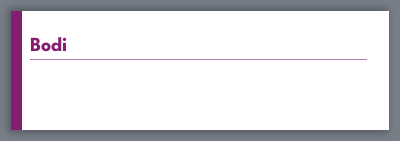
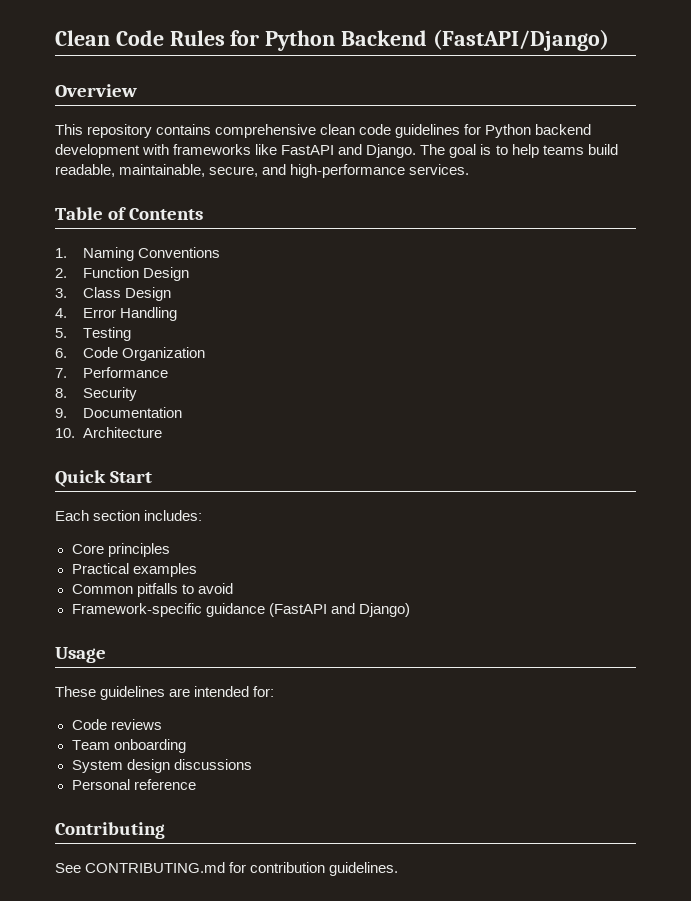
- Bodi
+ Clean Code Rules for Python Backend (FastAPI/Django)
+ Overview
+ This repository contains comprehensive clean code guidelines for Python backend development with frameworks like FastAPI and Django. The goal is to help teams build readable, maintainable, secure, and high-performance services.
+ Table of Contents
+ 1. Naming Conventions
+ 2. Function Design
+ 3. Class Design
+ 4. Error Handling
+ 5. Testing
+ 6. Code Organization
+ 7. Performance
+ 8. Security
+ 9. Documentation
+ 10. Architecture
+ Quick Start
+ Each section includes:
+ Core principles
+ Practical examples
+ Common pitfalls to avoid
+ Framework-specific guidance (FastAPI and Django)
+ Usage
+ These guidelines are intended for:
+ Code reviews
+ Team onboarding
+ System design discussions
+ Personal reference
+ Contributing
+ See CONTRIBUTING.md for contribution guidelines.

